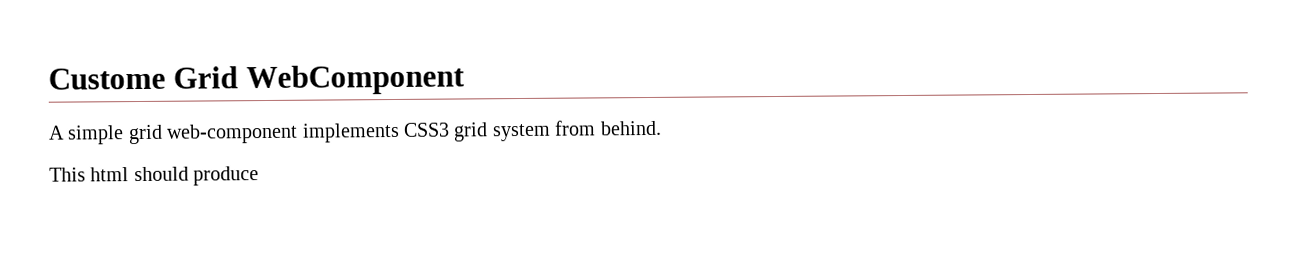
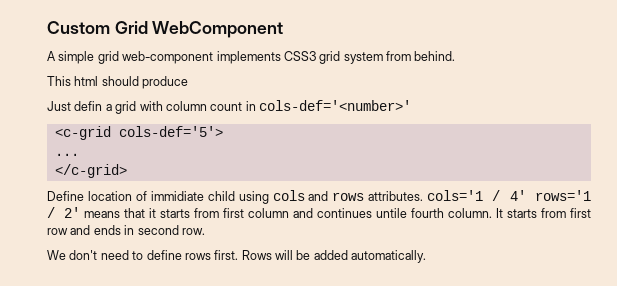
- Custome Grid WebComponent
+ Custom Grid WebComponent
+ Just defin a grid with column count in cols-def='<number>'
+ <c-grid cols-def='5'>
+ ...
+ </c-grid>
+ Define location of immidiate child using cols and rows attributes. cols='1 / 4' rows='1 / 2' means that it starts from first column and continues untile fourth column. It starts from first row and ends in second row.
+ We don't need to define rows first. Rows will be added automatically.

